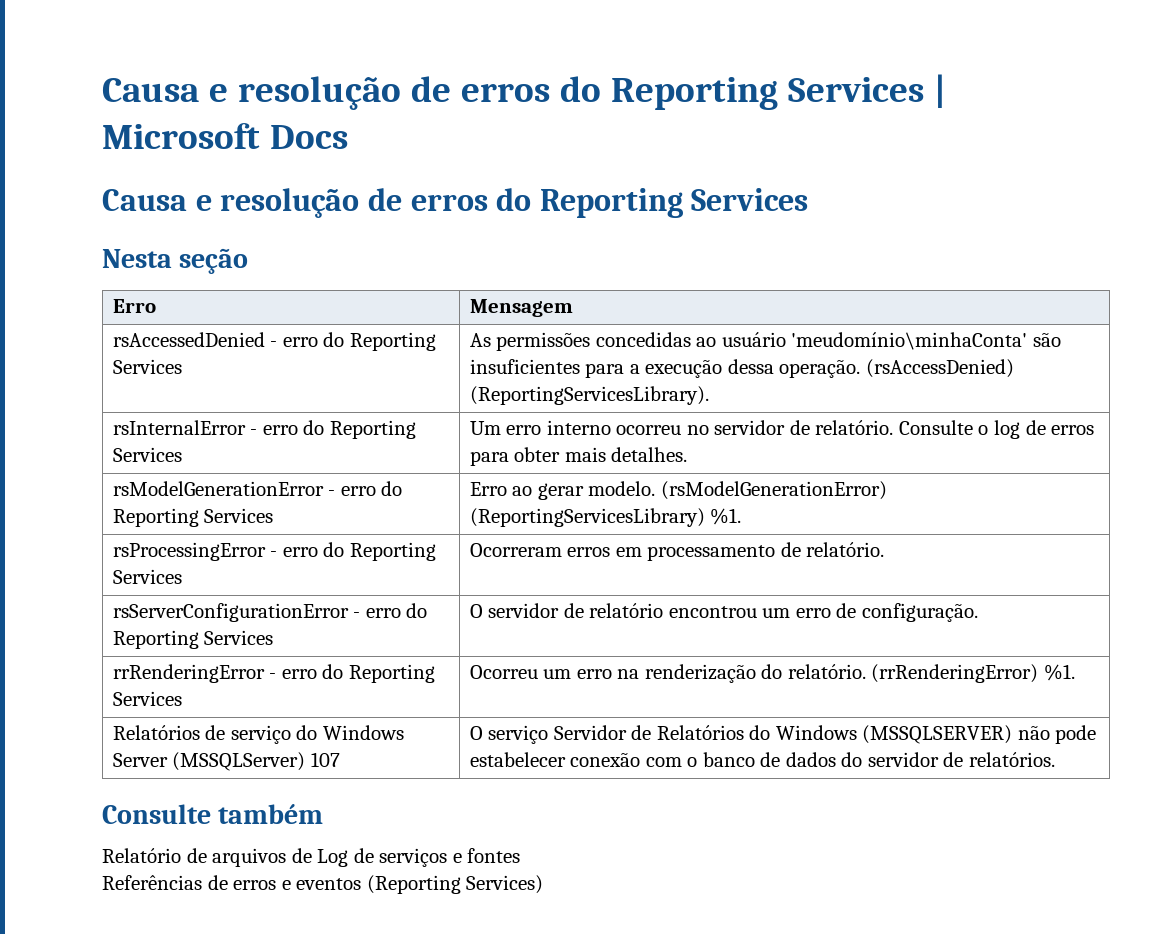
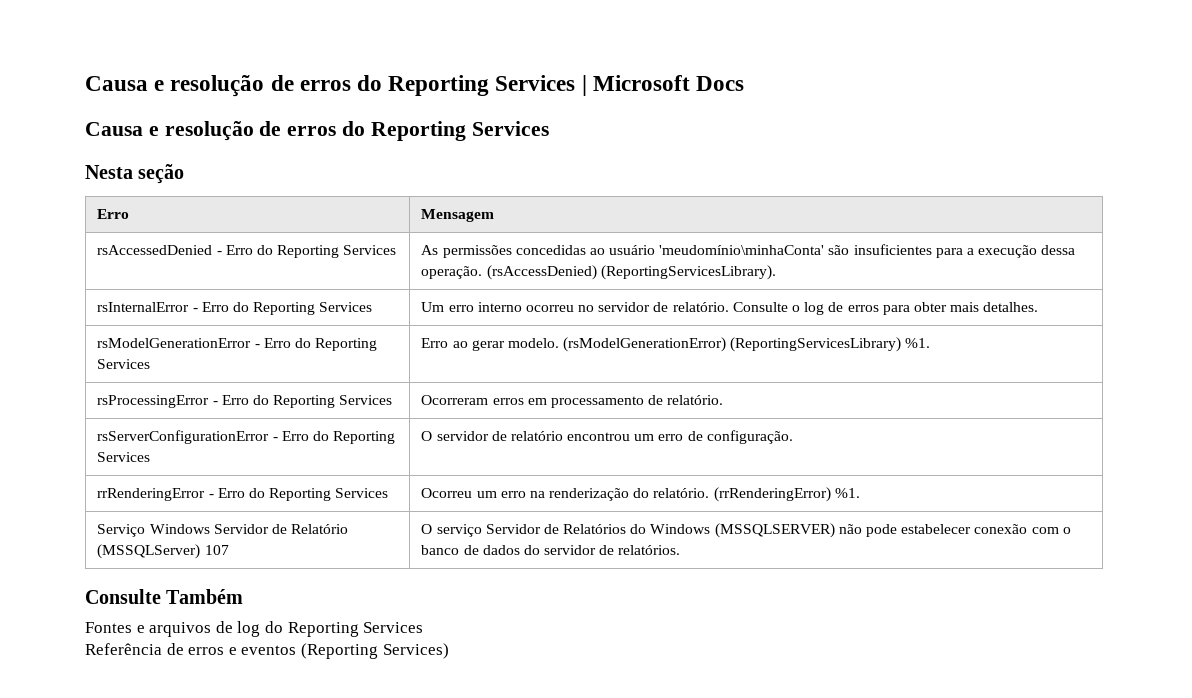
- rsAccessedDenied - erro do Reporting Services | As permissões concedidas ao usuário 'meudomínio\minhaConta' são insuficientes para a execução dessa operação. (rsAccessDenied) (ReportingServicesLibrary).
+ rsAccessedDenied - Erro do Reporting Services | As permissões concedidas ao usuário 'meudomínio\minhaConta' são insuficientes para a execução dessa operação. (rsAccessDenied) (ReportingServicesLibrary).
- rsInternalError - erro do Reporting Services | Um erro interno ocorreu no servidor de relatório. Consulte o log de erros para obter mais detalhes.
+ rsInternalError - Erro do Reporting Services | Um erro interno ocorreu no servidor de relatório. Consulte o log de erros para obter mais detalhes.
- rsModelGenerationError - erro do Reporting Services | Erro ao gerar modelo. (rsModelGenerationError) (ReportingServicesLibrary) %1.
+ rsModelGenerationError - Erro do Reporting Services | Erro ao gerar modelo. (rsModelGenerationError) (ReportingServicesLibrary) %1.
- rsProcessingError - erro do Reporting Services | Ocorreram erros em processamento de relatório.
+ rsProcessingError - Erro do Reporting Services | Ocorreram erros em processamento de relatório.
- rsServerConfigurationError - erro do Reporting Services | O servidor de relatório encontrou um erro de configuração.
+ rsServerConfigurationError - Erro do Reporting Services | O servidor de relatório encontrou um erro de configuração.
- rrRenderingError - erro do Reporting Services | Ocorreu um erro na renderização do relatório. (rrRenderingError) %1.
+ rrRenderingError - Erro do Reporting Services | Ocorreu um erro na renderização do relatório. (rrRenderingError) %1.
- Relatórios de serviço do Windows Server (MSSQLServer) 107 | O serviço Servidor de Relatórios do Windows (MSSQLSERVER) não pode estabelecer conexão com o banco de dados do servidor de relatórios.
+ Serviço Windows Servidor de Relatório (MSSQLServer) 107 | O serviço Servidor de Relatórios do Windows (MSSQLSERVER) não pode estabelecer conexão com o banco de dados do servidor de relatórios.
- Consulte também
- Relatório de arquivos de Log de serviços e fontes
- Referências de erros e eventos (Reporting Services)
+ Consulte Também
+ Fontes e arquivos de log do Reporting Services
+ Referência de erros e eventos (Reporting Services)

